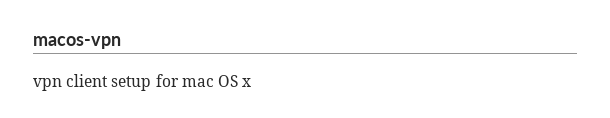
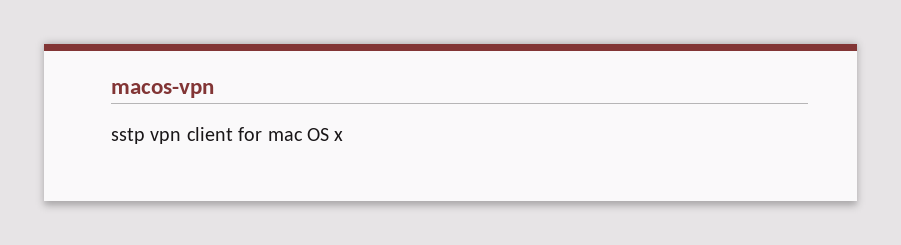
- vpn client setup for mac OS x
+ sstp vpn client for mac OS x

